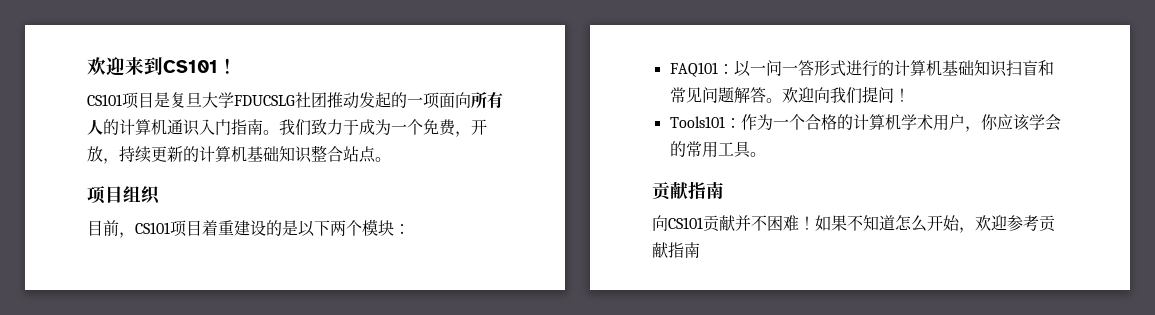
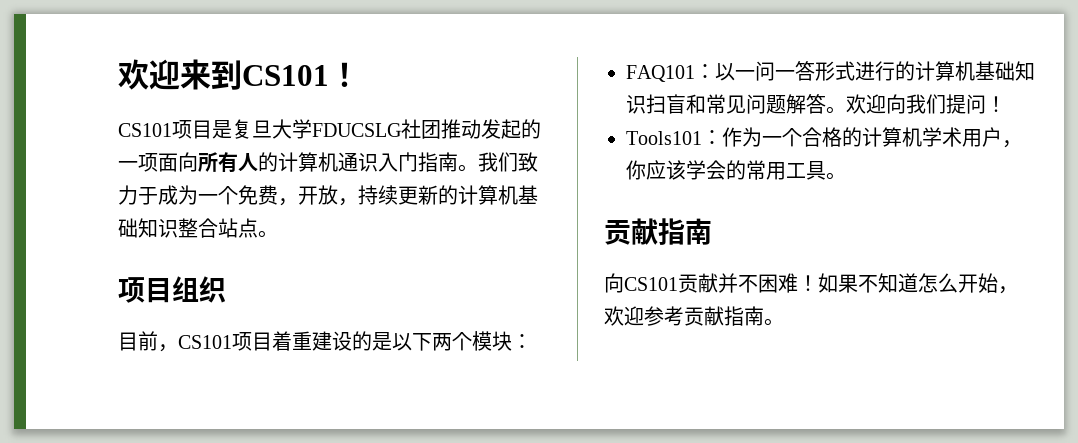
- 如果不知道怎么开始，欢迎参考贡献指南
+ 如果不知道怎么开始，欢迎参考贡献指南。

